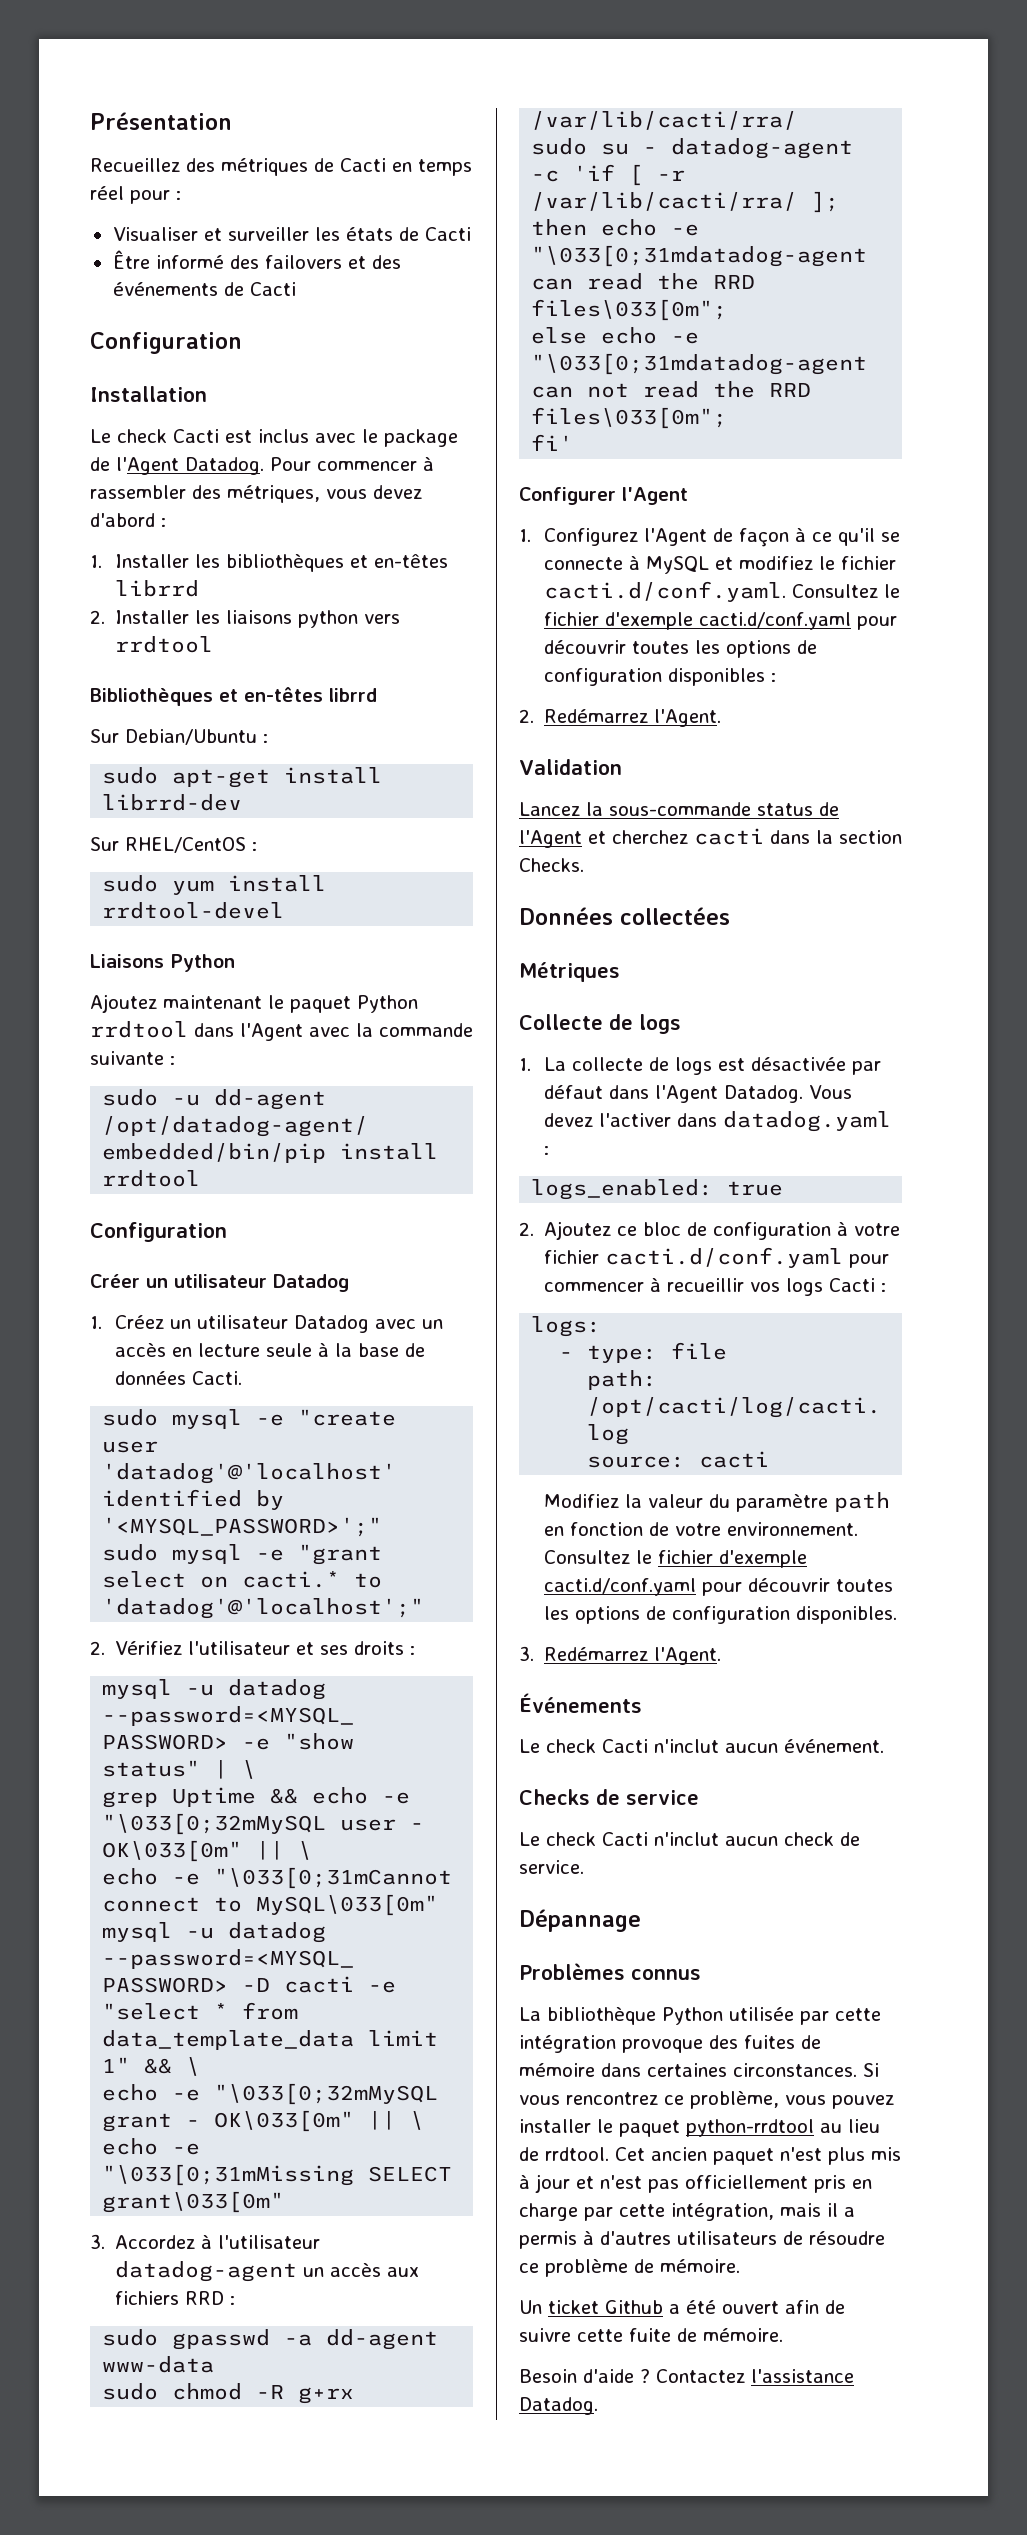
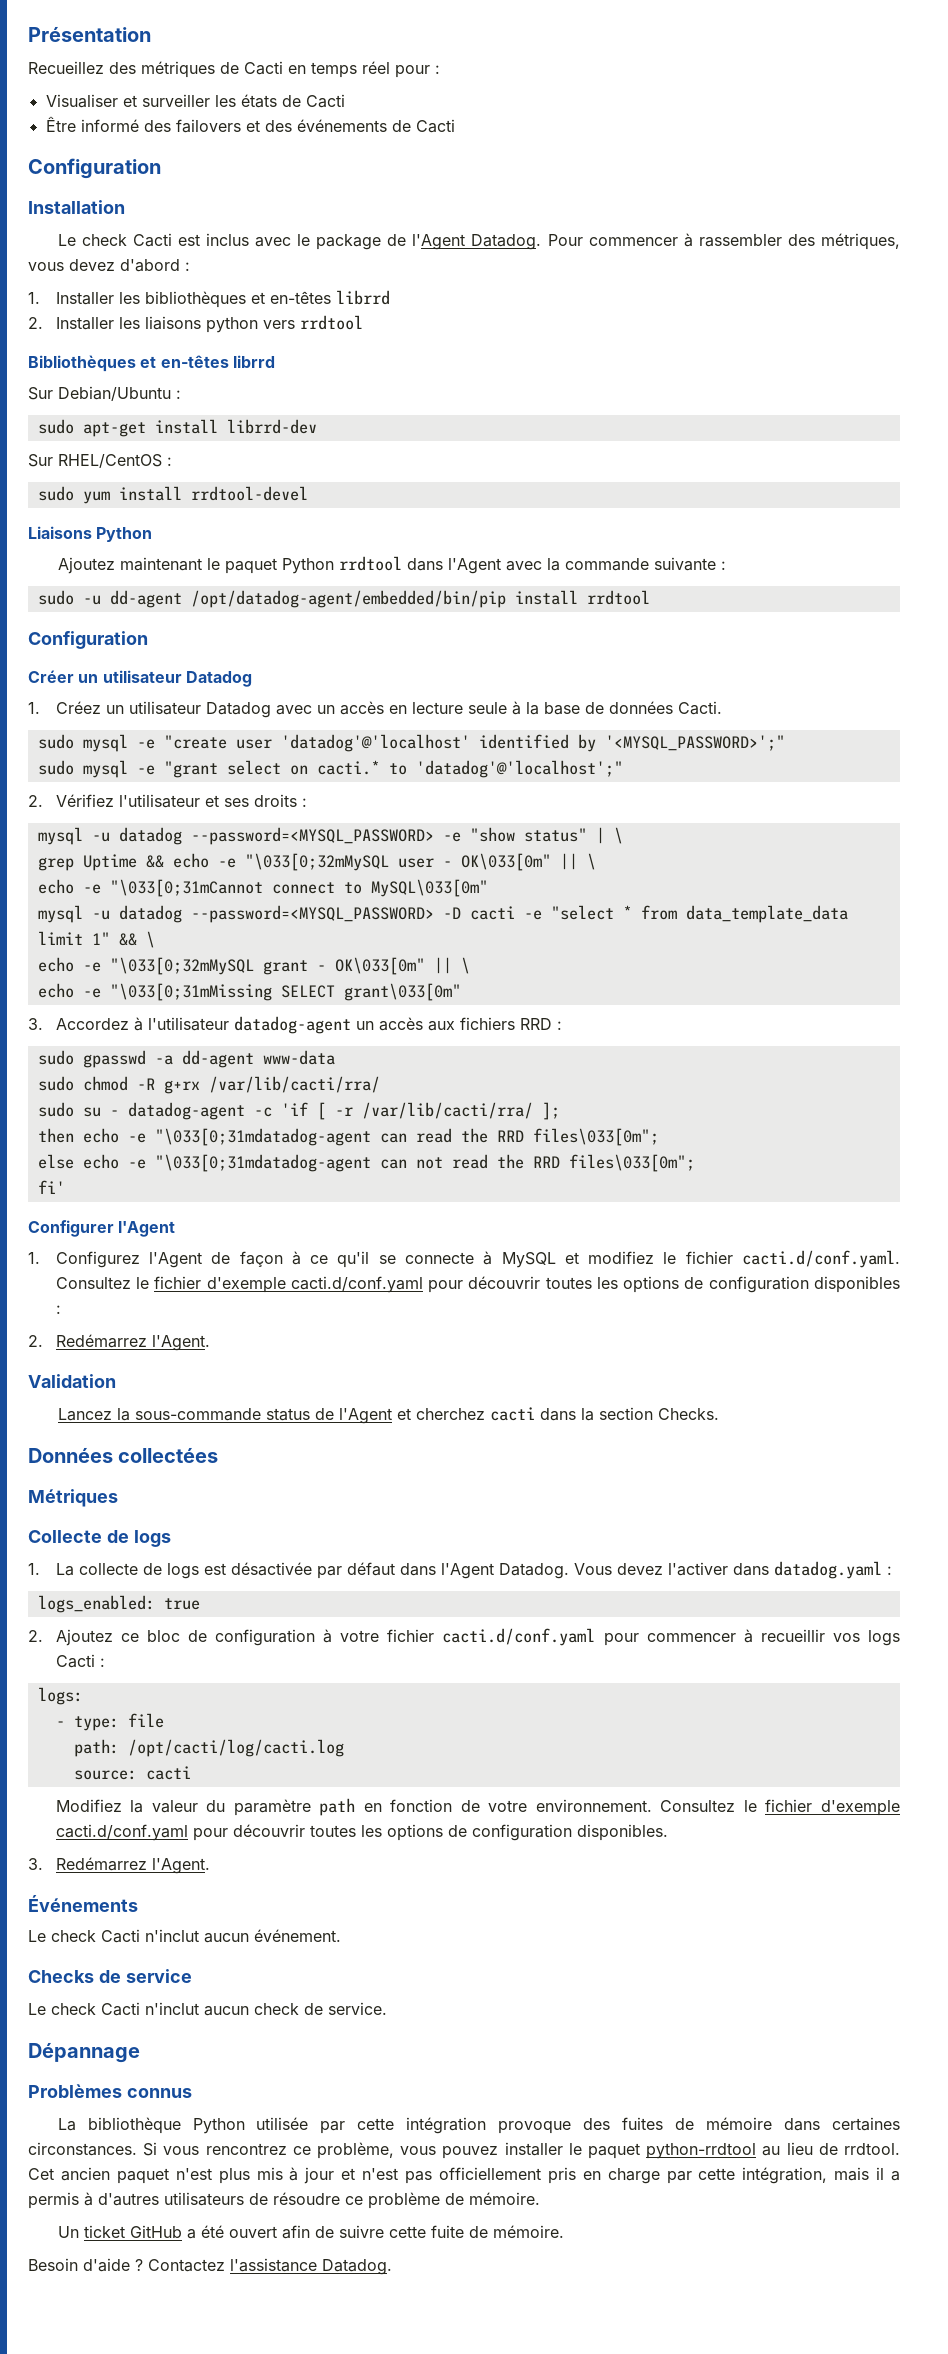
- Un ticket Github a été ouvert afin de suivre cette fuite de mémoire.
+ Un ticket GitHub a été ouvert afin de suivre cette fuite de mémoire.

